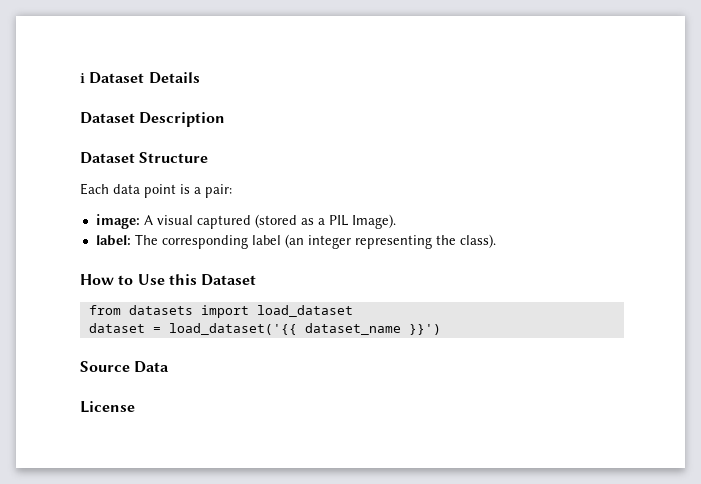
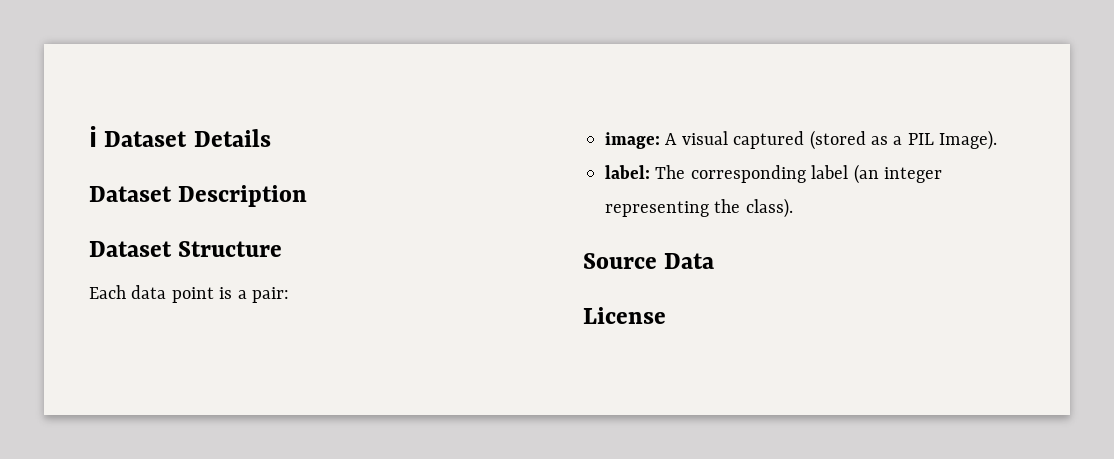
- How to Use this Dataset
- from datasets import load_dataset
- dataset = load_dataset('{{ dataset_name }}')

